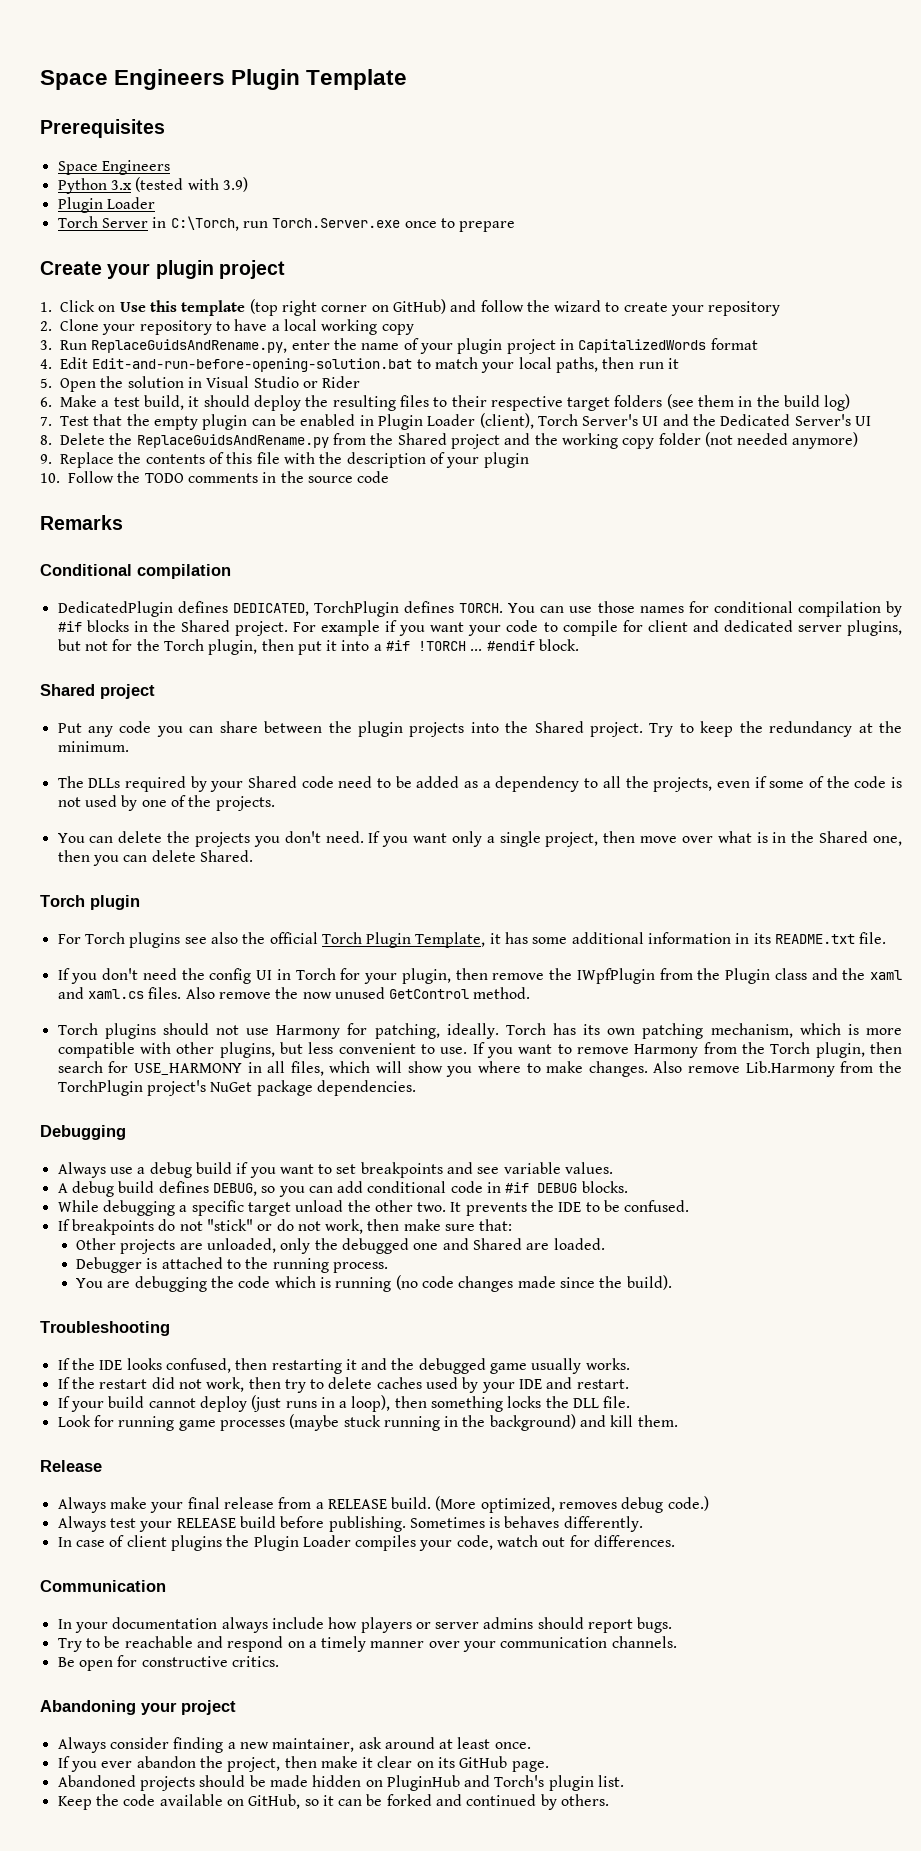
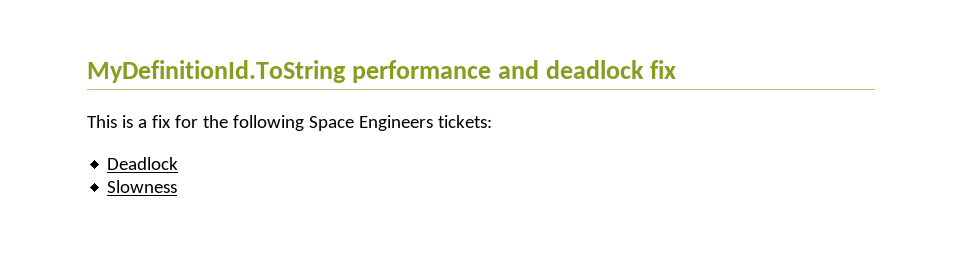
- Space Engineers Plugin Template
- Prerequisites
- Space Engineers
- Python 3.x (tested with 3.9)
- Plugin Loader
- Torch Server in C:\Torch, run Torch.Server.exe once to prepare
- Create your plugin project
- 1. Click on Use this template (top right corner on GitHub) and follow the wizard to create your repository
- 2. Clone your repository to have a local working copy
- 3. Run ReplaceGuidsAndRename.py, enter the name of your plugin project in CapitalizedWords format
- 4. Edit Edit-and-run-before-opening-solution.bat to match your local paths, then run it
- 5. Open the solution in Visual Studio or Rider
- 6. Make a test build, it should deploy the resulting files to their respective target folders (see them in the build log)
- 7. Test that the empty plugin can be enabled in Plugin Loader (client), Torch Server's UI and the Dedicated Server's UI
- 8. Delete the ReplaceGuidsAndRename.py from the Shared project and the working copy folder (not needed anymore)
- 9. Replace the contents of this file with the description of your plugin
- 10. Follow the TODO comments in the source code
- Remarks
- Conditional compilation
- DedicatedPlugin defines DEDICATED, TorchPlugin defines TORCH. You can use those names for conditional compilation by #if blocks in the Shared project. For example if you want your code to compile for client and dedicated server plugins, but not for the Torch plugin, then put it into a #if !TORCH ... #endif block.
- Shared project
- Put any code you can share between the plugin projects into the Shared project. Try to keep the redundancy at the minimum.
- The DLLs required by your Shared code need to be added as a dependency to all the projects, even if some of the code is not used by one of the projects.
- You can delete the projects you don't need. If you want only a single project, then move over what is in the Shared one, then you can delete Shared.
- Torch plugin
- For Torch plugins see also the official Torch Plugin Template, it has some additional information in its README.txt file.
- If you don't need the config UI in Torch for your plugin, then remove the IWpfPlugin from the Plugin class and the xaml and xaml.cs files. Also remove the now unused GetControl method.
- Torch plugins should not use Harmony for patching, ideally. Torch has its own patching mechanism, which is more compatible with other plugins, but less convenient to use. If you want to remove Harmony from the Torch plugin, then search for USE_HARMONY in all files, which will show you where to make changes. Also remove Lib.Harmony from the TorchPlugin project's NuGet package dependencies.
- Debugging
- Always use a debug build if you want to set breakpoints and see variable values.
- A debug build defines DEBUG, so you can add conditional code in #if DEBUG blocks.
- While debugging a specific target unload the other two. It prevents the IDE to be confused.
- If breakpoints do not "stick" or do not work, then make sure that:
- Other projects are unloaded, only the debugged one and Shared are loaded.
- Debugger is attached to the running process.
- You are debugging the code which is running (no code changes made since the build).
- Troubleshooting
- If the IDE looks confused, then restarting it and the debugged game usually works.
- If the restart did not work, then try to delete caches used by your IDE and restart.
- If your build cannot deploy (just runs in a loop), then something locks the DLL file.
- Look for running game processes (maybe stuck running in the background) and kill them.
- Release
- Always make your final release from a RELEASE build. (More optimized, removes debug code.)
- Always test your RELEASE build before publishing. Sometimes is behaves differently.
- In case of client plugins the Plugin Loader compiles your code, watch out for differences.
- Communication
- In your documentation always include how players or server admins should report bugs.
- Try to be reachable and respond on a timely manner over your communication channels.
- Be open for constructive critics.
- Abandoning your project
- Always consider finding a new maintainer, ask around at least once.
- If you ever abandon the project, then make it clear on its GitHub page.
- Abandoned projects should be made hidden on PluginHub and Torch's plugin list.
- Keep the code available on GitHub, so it can be forked and continued by others.
+ MyDefinitionId.ToString performance and deadlock fix
+ This is a fix for the following Space Engineers tickets:
+ Deadlock
+ Slowness

